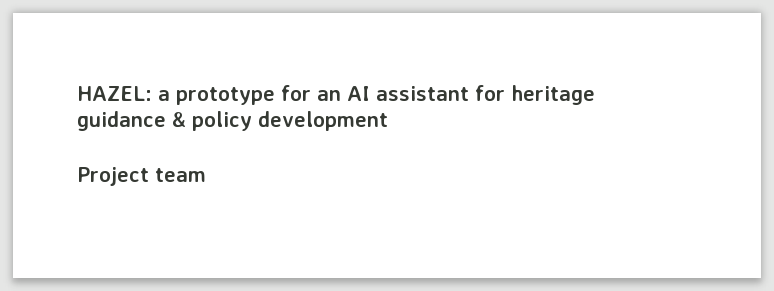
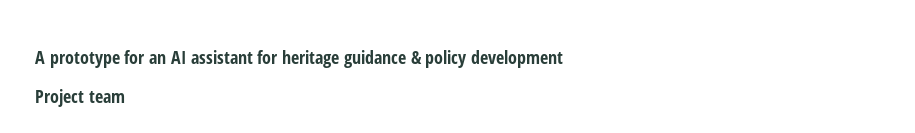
- HAZEL: a prototype for an AI assistant for heritage guidance & policy development
+ A prototype for an AI assistant for heritage guidance & policy development

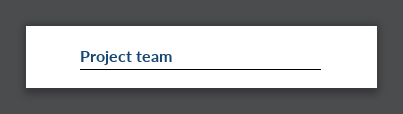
- A prototype for an AI assistant for heritage guidance & policy development

